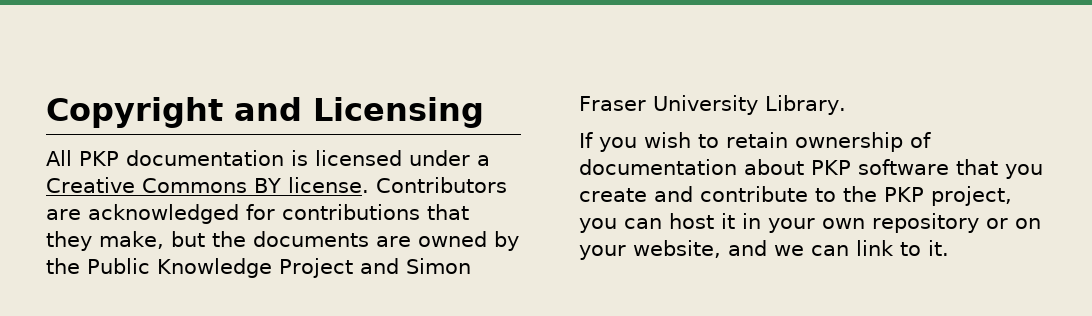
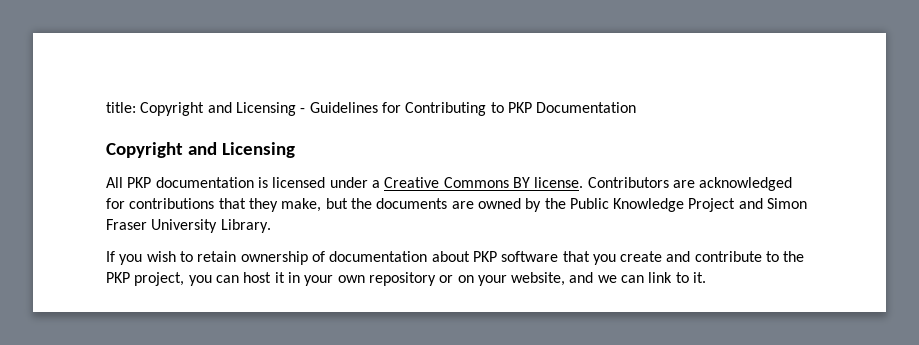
+ title: Copyright and Licensing - Guidelines for Contributing to PKP Documentation

